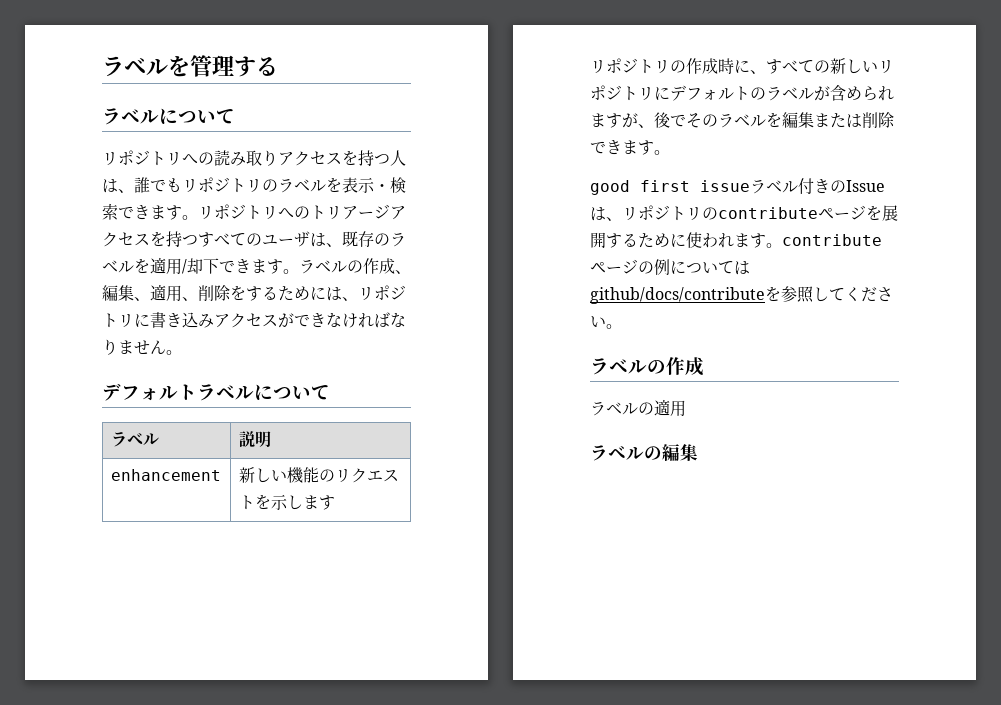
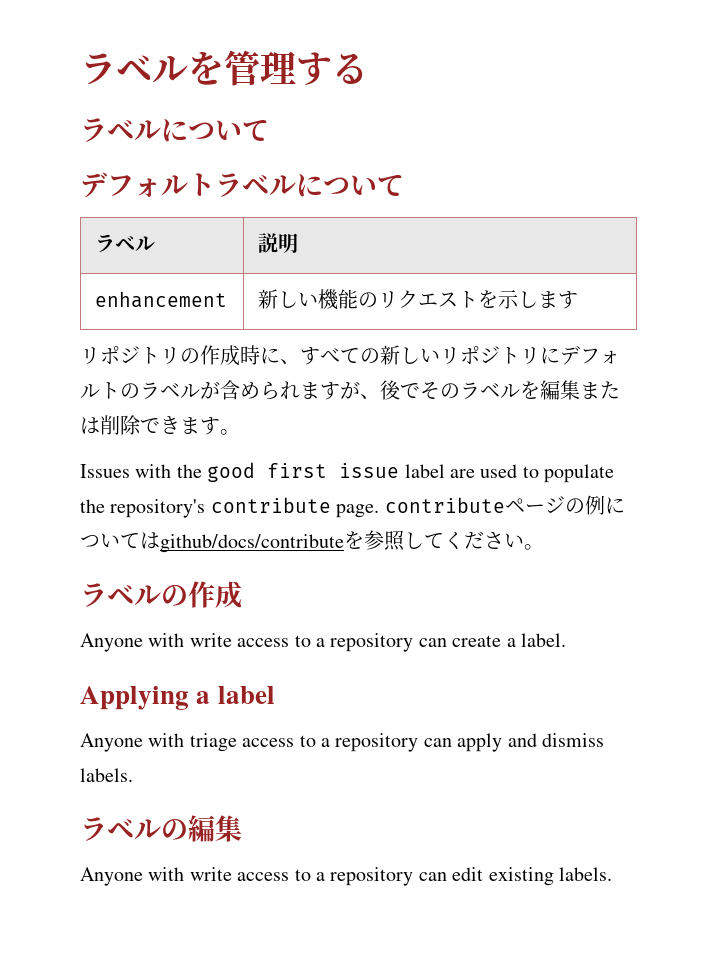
- リポジトリへの読み取りアクセスを持つ人は、誰でもリポジトリのラベルを表示・検索できます。リポジトリへのトリアージアクセスを持つすべてのユーザは、既存のラベルを適用/却下できます。ラベルの作成、編集、適用、削除をするためには、リポジトリに書き込みアクセスができなければなりません。
- good first issueラベル付きのIssueは、リポジトリのcontributeページを展開するために使われます。contributeページの例についてはgithub/docs/contributeを参照してください。
+ Issues with the good first issue label are used to populate the repository's contribute page. contributeページの例についてはgithub/docs/contributeを参照してください。
- ラベルの適用
+ Anyone with write access to a repository can create a label.
+ Applying a label
+ Anyone with triage access to a repository can apply and dismiss labels.
  ラベルの編集
+ Anyone with write access to a repository can edit existing labels.

